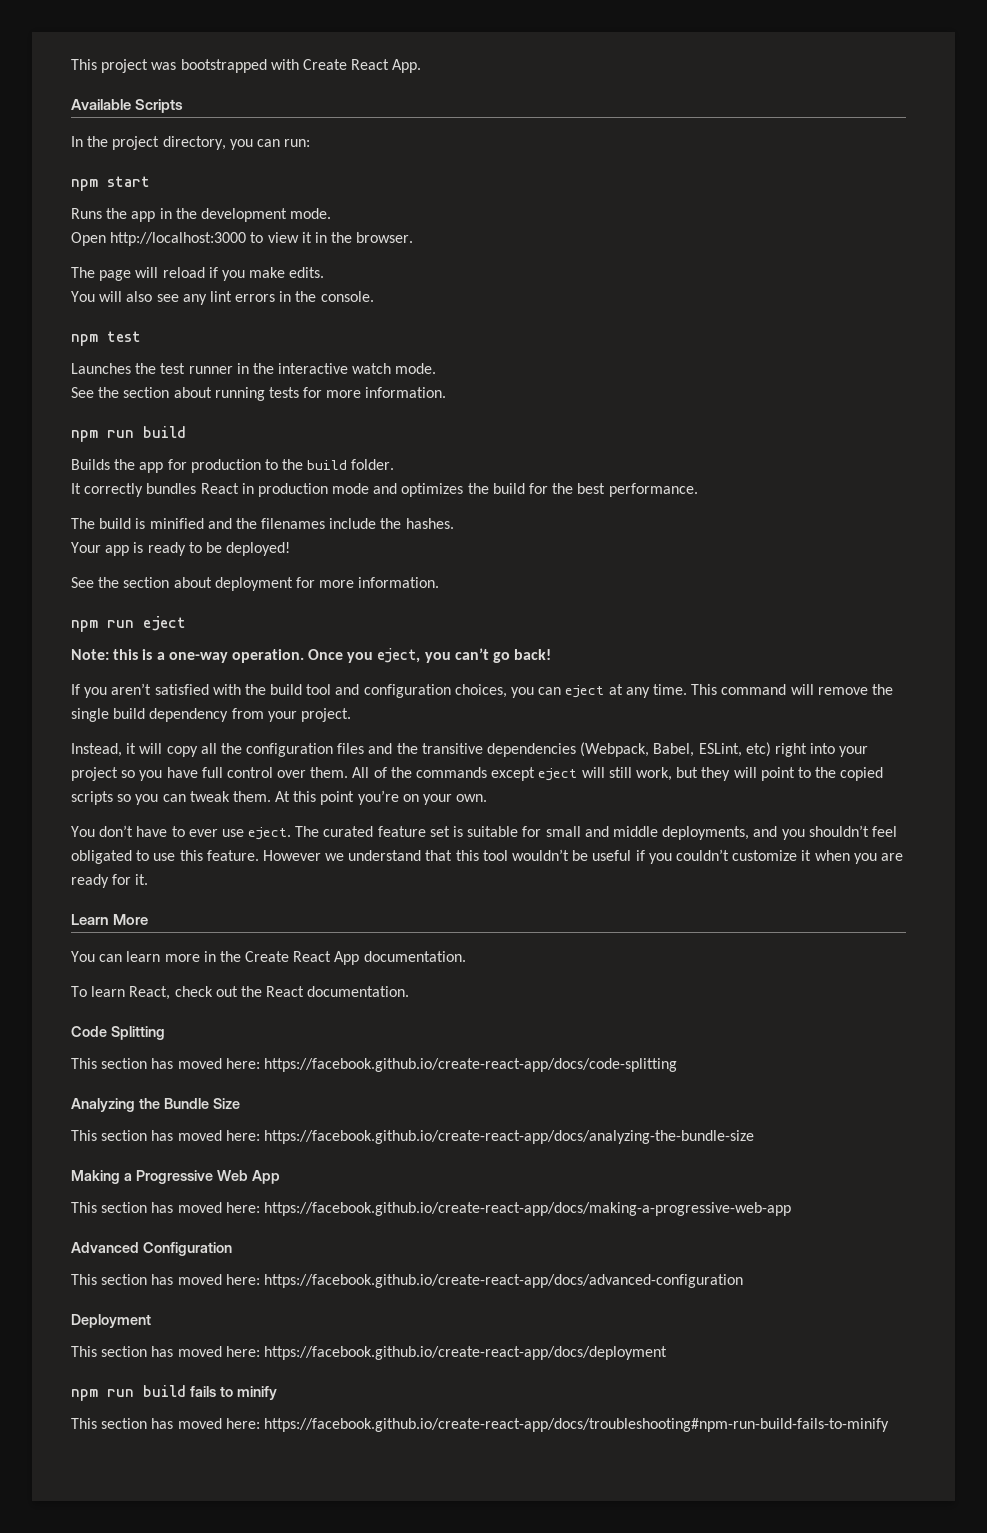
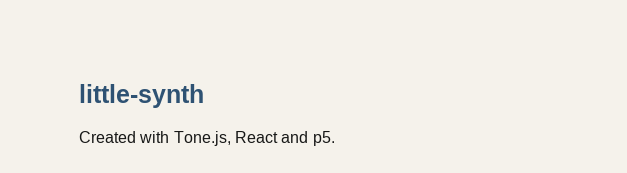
- This project was bootstrapped with Create React App.
- Available Scripts
- In the project directory, you can run:
- npm start
- Runs the app in the development mode.
- Open http://localhost:3000 to view it in the browser.
- The page will reload if you make edits.
- You will also see any lint errors in the console.
- npm test
- Launches the test runner in the interactive watch mode.
- See the section about running tests for more information.
- npm run build
- Builds the app for production to the build folder.
- It correctly bundles React in production mode and optimizes the build for the best performance.
- The build is minified and the filenames include the hashes.
- Your app is ready to be deployed!
- See the section about deployment for more information.
- npm run eject
- Note: this is a one-way operation. Once you eject, you can’t go back!
- If you aren’t satisfied with the build tool and configuration choices, you can eject at any time. This command will remove the single build dependency from your project.
- Instead, it will copy all the configuration files and the transitive dependencies (Webpack, Babel, ESLint, etc) right into your project so you have full control over them. All of the commands except eject will still work, but they will point to the copied scripts so you can tweak them. At this point you’re on your own.
- You don’t have to ever use eject. The curated feature set is suitable for small and middle deployments, and you shouldn’t feel obligated to use this feature. However we understand that this tool wouldn’t be useful if you couldn’t customize it when you are ready for it.
- Learn More
- You can learn more in the Create React App documentation.
- To learn React, check out the React documentation.
- Code Splitting
- This section has moved here: https://facebook.github.io/create-react-app/docs/code-splitting
- Analyzing the Bundle Size
- This section has moved here: https://facebook.github.io/create-react-app/docs/analyzing-the-bundle-size
- Making a Progressive Web App
- This section has moved here: https://facebook.github.io/create-react-app/docs/making-a-progressive-web-app
- Advanced Configuration
- This section has moved here: https://facebook.github.io/create-react-app/docs/advanced-configuration
- Deployment
- This section has moved here: https://facebook.github.io/create-react-app/docs/deployment
- npm run build fails to minify
- This section has moved here: https://facebook.github.io/create-react-app/docs/troubleshooting#npm-run-build-fails-to-minify
+ little-synth
+ Created with Tone.js, React and p5.

